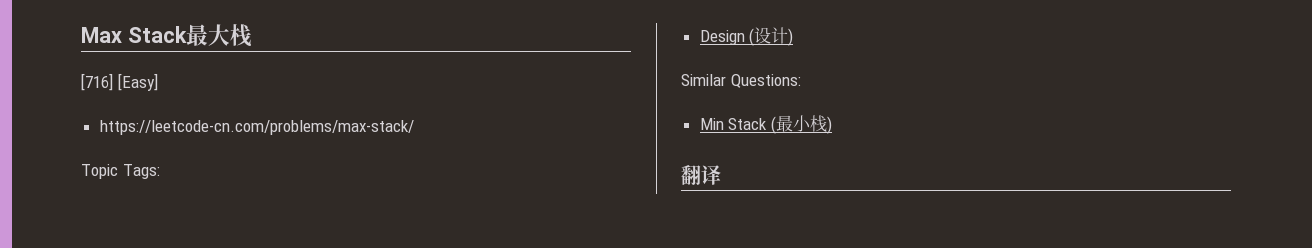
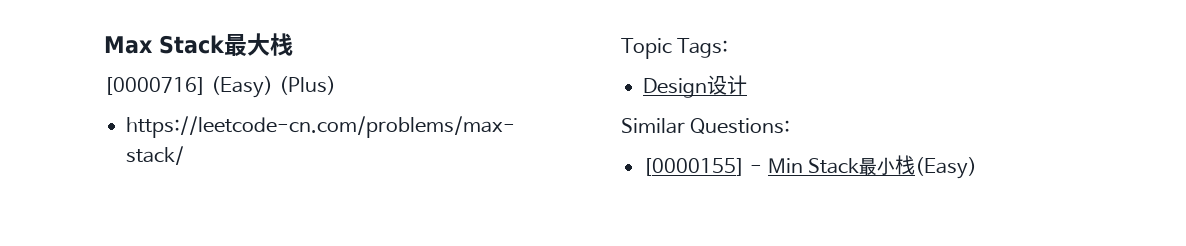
- [716] [Easy]
+ [0000716] (Easy) (Plus)
- Design (设计)
+ Design设计
- Min Stack (最小栈)
- 翻译
+ [0000155] - Min Stack最小栈(Easy)

